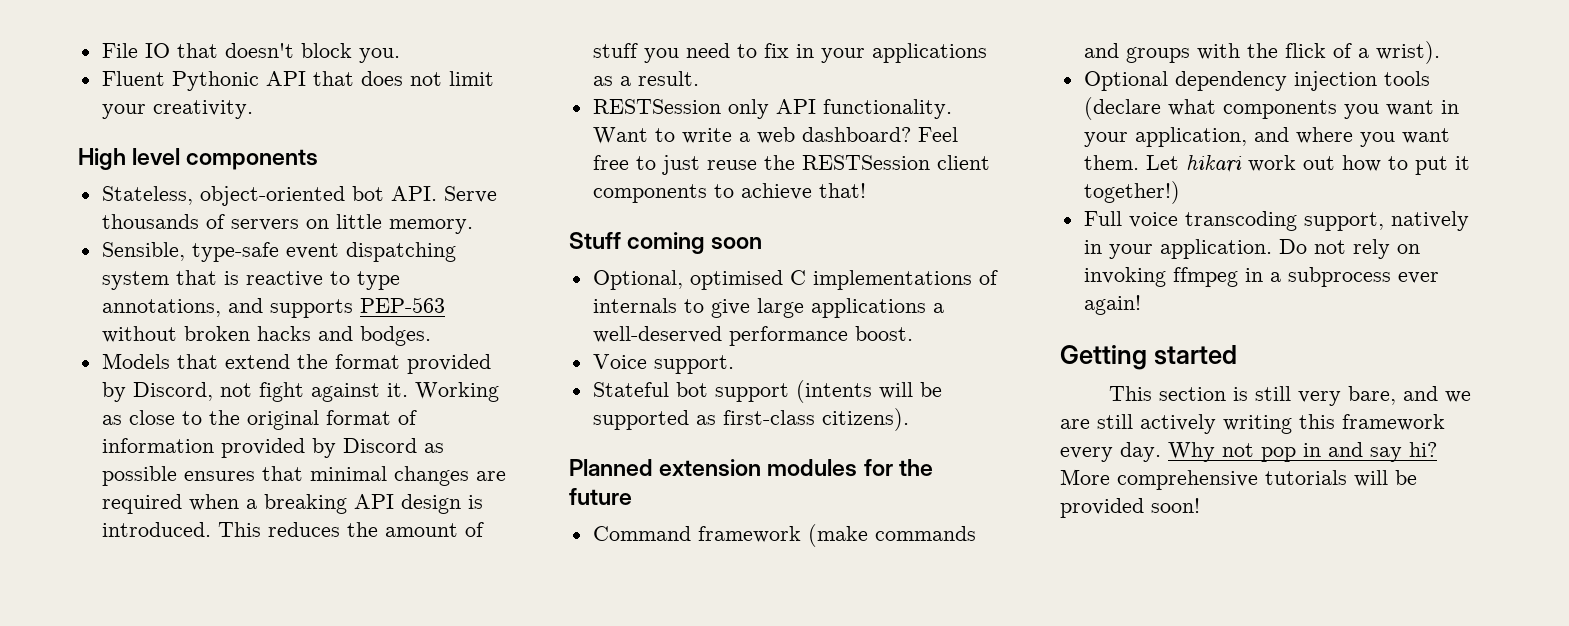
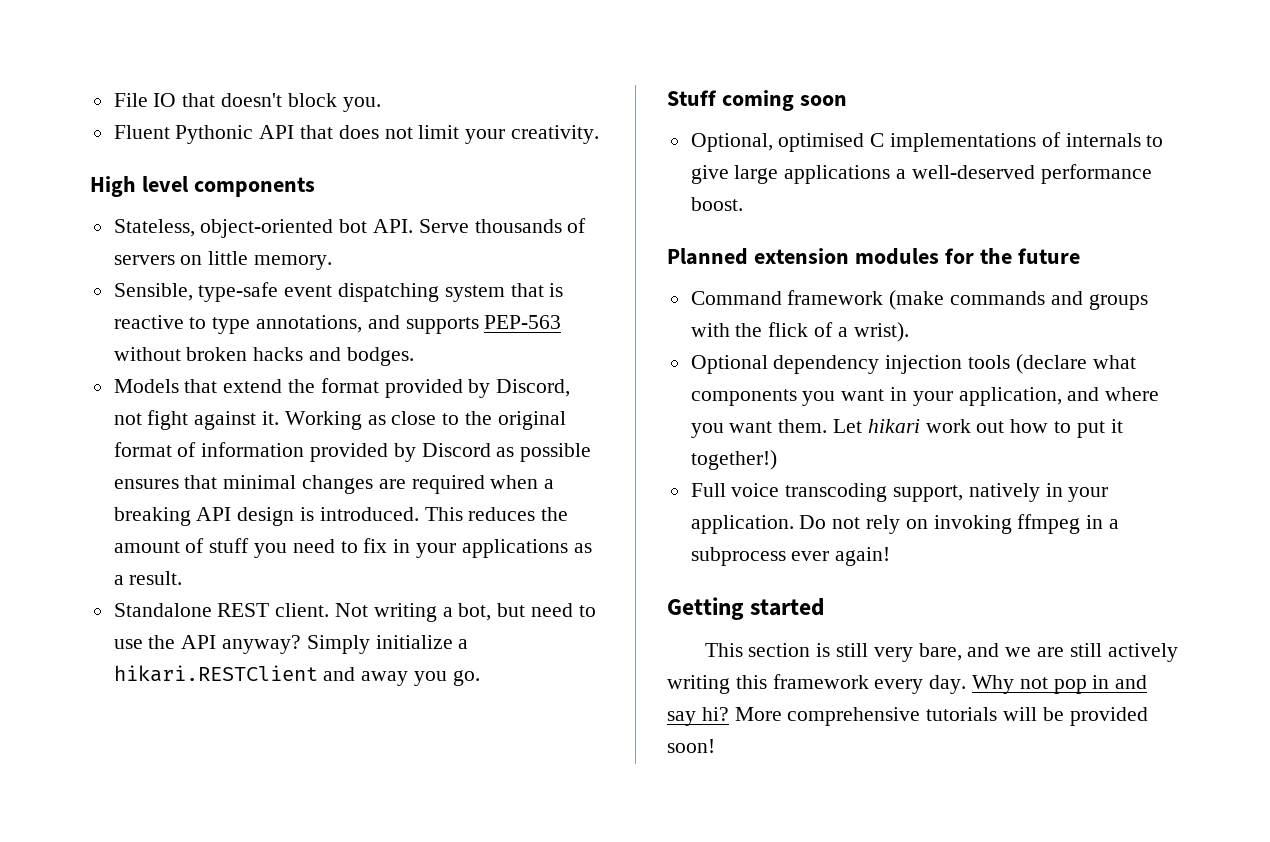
- RESTSession only API functionality. Want to write a web dashboard? Feel free to just reuse the RESTSession client components to achieve that!
+ Standalone REST client. Not writing a bot, but need to use the API anyway? Simply initialize a hikari.RESTClient and away you go.
- Voice support.
- Stateful bot support (intents will be supported as first-class citizens).

